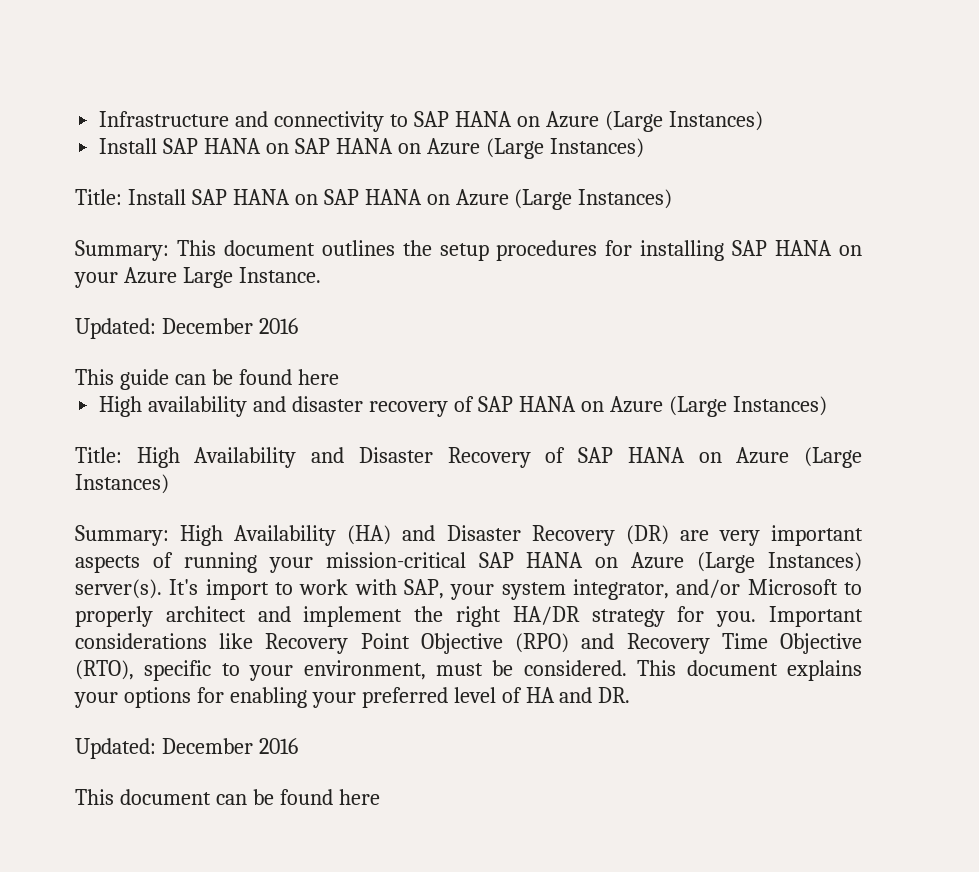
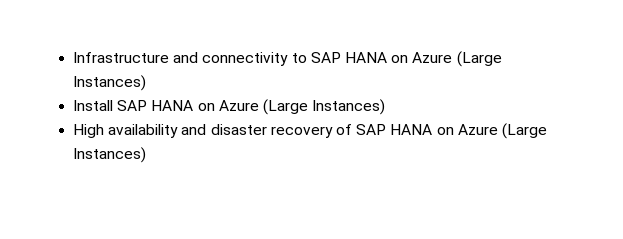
  Infrastructure and connectivity to SAP HANA on Azure (Large Instances)
- Install SAP HANA on SAP HANA on Azure (Large Instances)
- Title: Install SAP HANA on SAP HANA on Azure (Large Instances)
- Summary: This document outlines the setup procedures for installing SAP HANA on your Azure Large Instance.
- Updated: December 2016
- This guide can be found here
+ Install SAP HANA on Azure (Large Instances)
- Title: High Availability and Disaster Recovery of SAP HANA on Azure (Large Instances)
- Summary: High Availability (HA) and Disaster Recovery (DR) are very important aspects of running your mission-critical SAP HANA on Azure (Large Instances) server(s). It's import to work with SAP, your system integrator, and/or Microsoft to properly architect and implement the right HA/DR strategy for you. Important considerations like Recovery Point Objective (RPO) and Recovery Time Objective (RTO), specific to your environment, must be considered. This document explains your options for enabling your preferred level of HA and DR.
- Updated: December 2016
- This document can be found here

